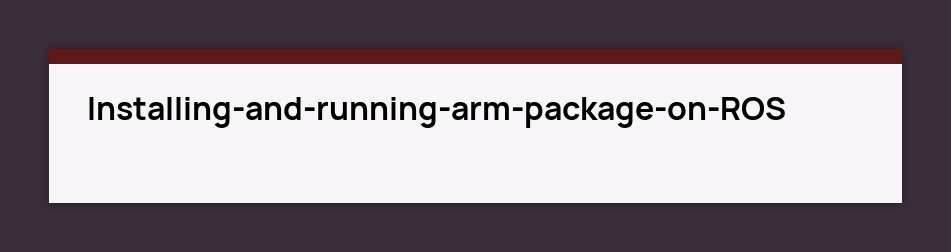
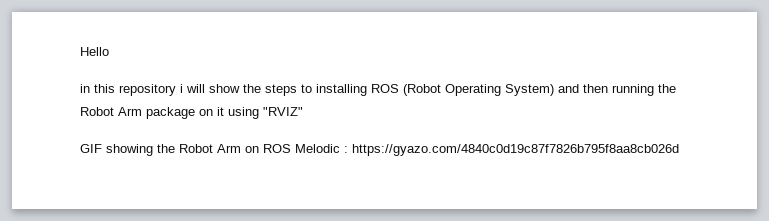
- Installing-and-running-arm-package-on-ROS
+ Hello
+ in this repository i will show the steps to installing ROS (Robot Operating System) and then running the Robot Arm package on it using "RVIZ"
+ GIF showing the Robot Arm on ROS Melodic : https://gyazo.com/4840c0d19c87f7826b795f8aa8cb026d

